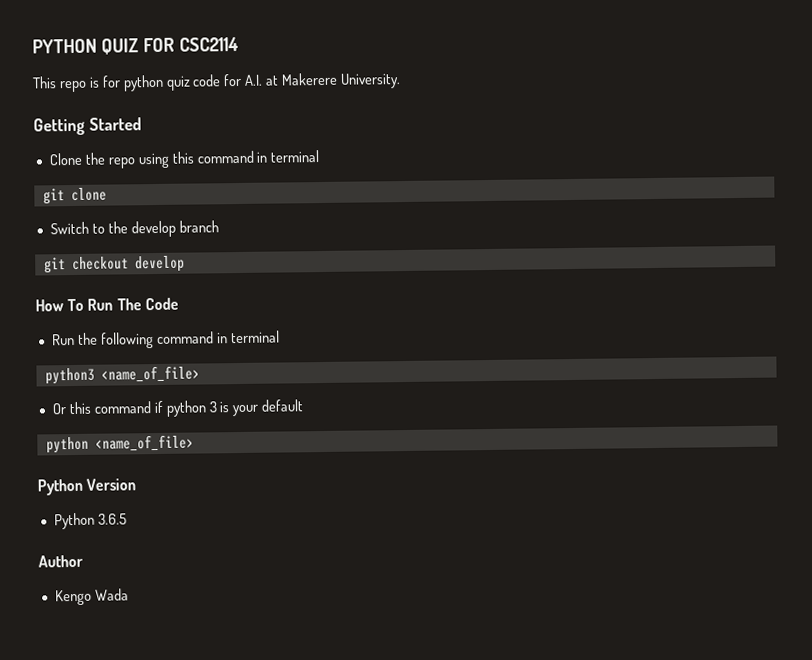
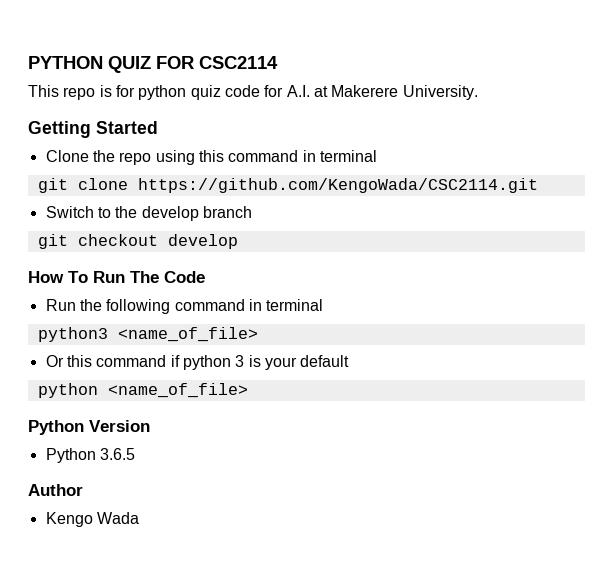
- git clone
+ git clone https://github.com/KengoWada/CSC2114.git

